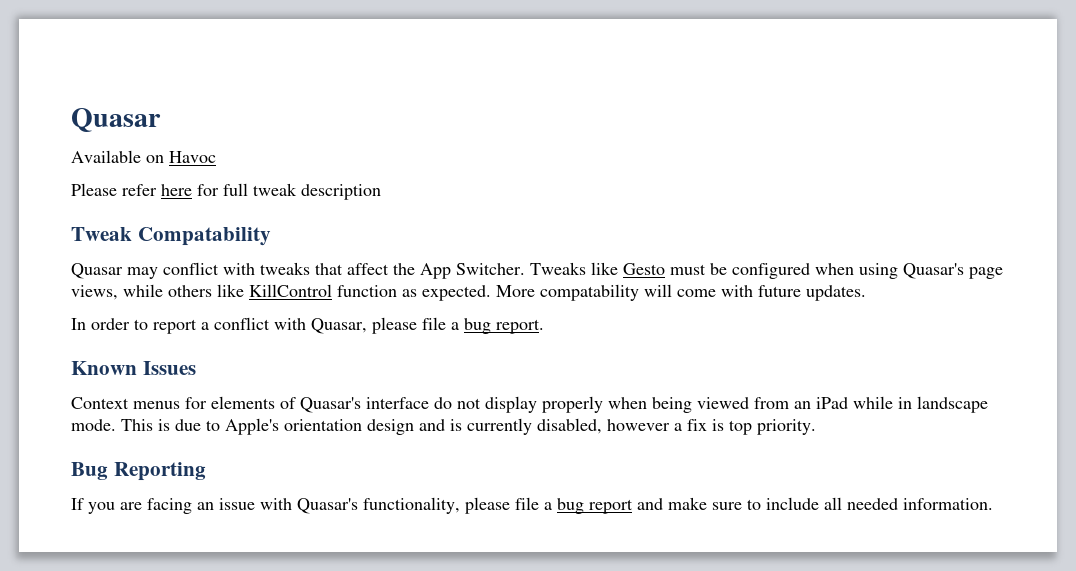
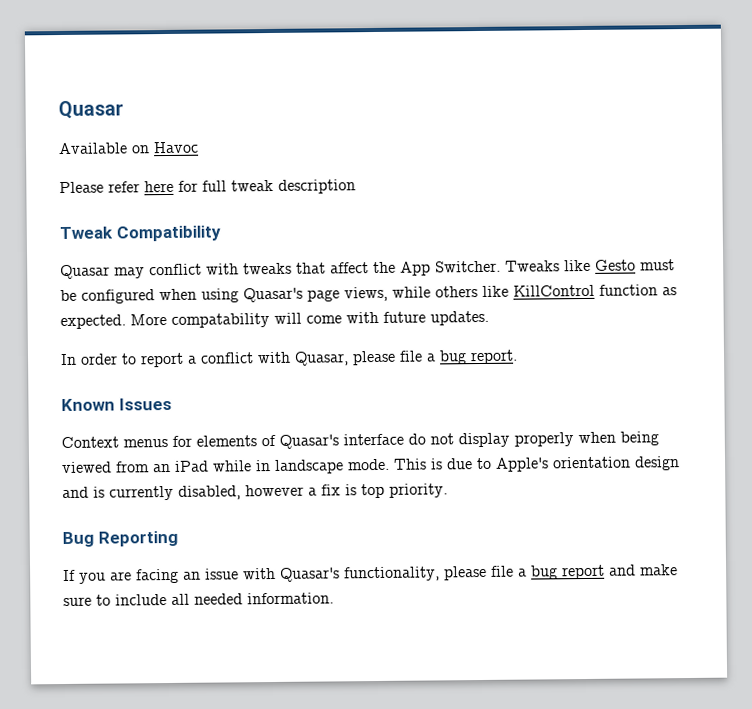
- Tweak Compatability
+ Tweak Compatibility

